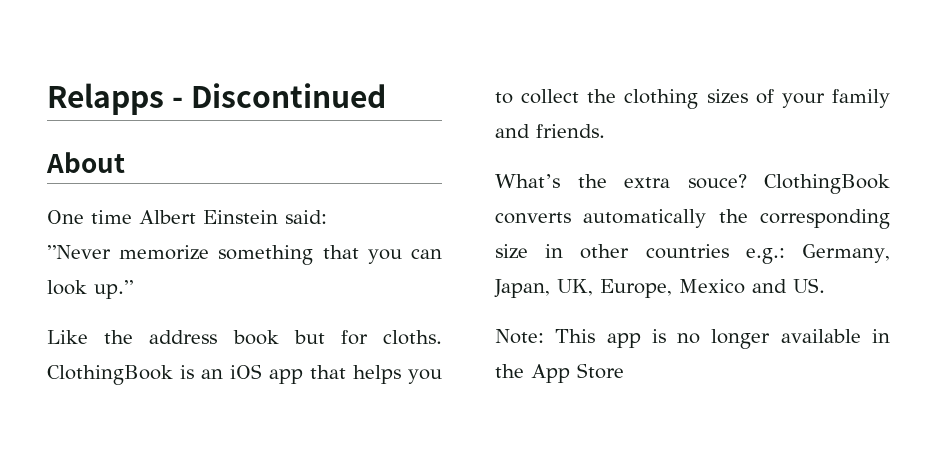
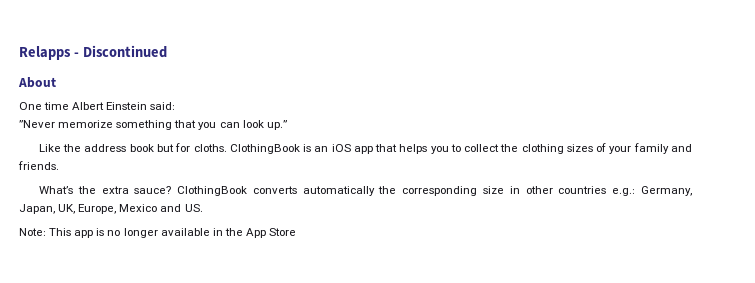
- What’s the extra souce?
+ What’s the extra sauce?

